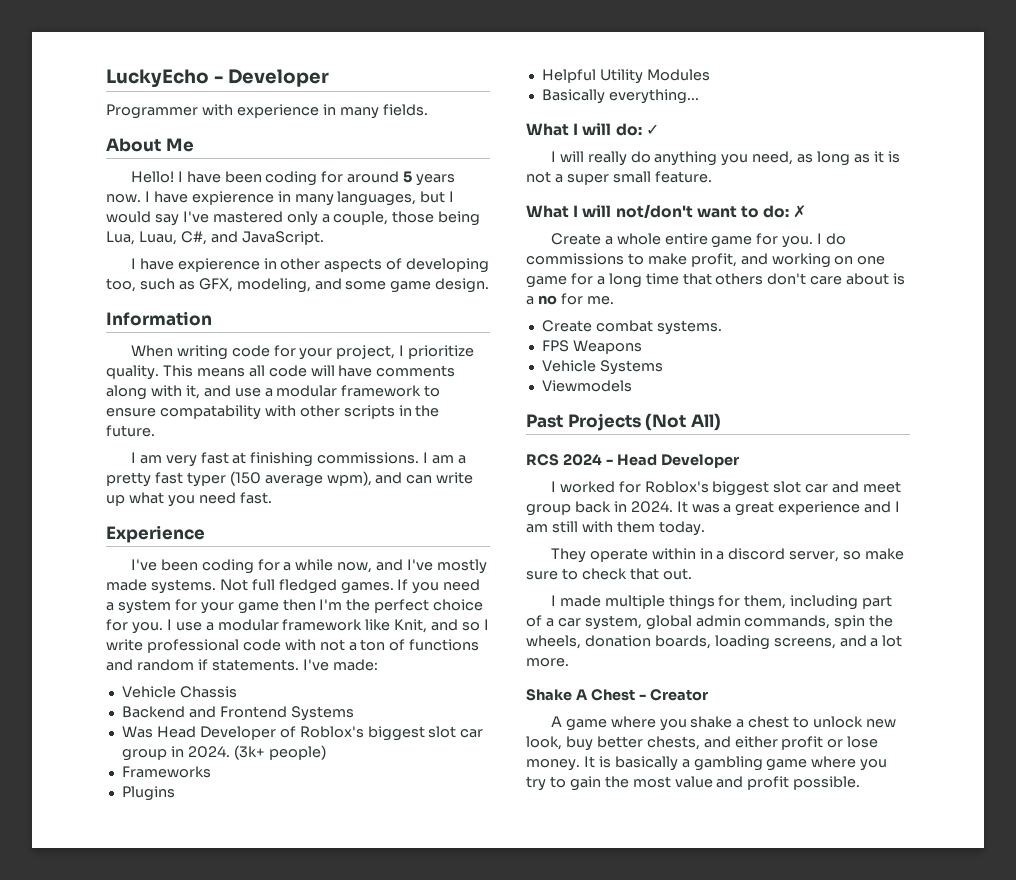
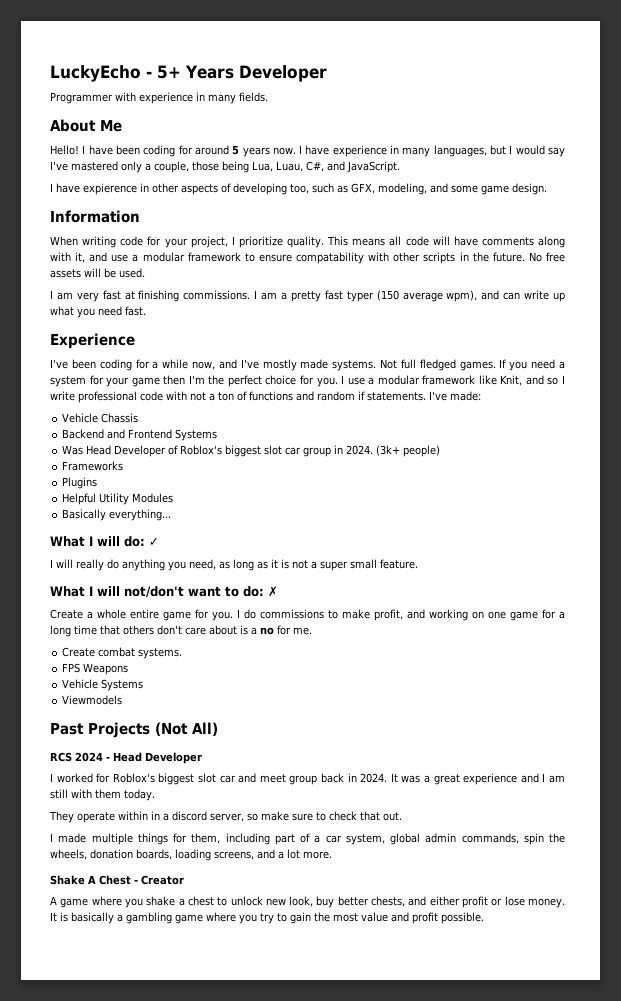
- LuckyEcho - Developer
+ LuckyEcho - 5+ Years Developer
- I have expierence in many languages, but I would say I've mastered only a couple, those being Lua, Luau, C#, and JavaScript.
+ I have experience in many languages, but I would say I've mastered only a couple, those being Lua, Luau, C#, and JavaScript.
+ No free assets will be used.

